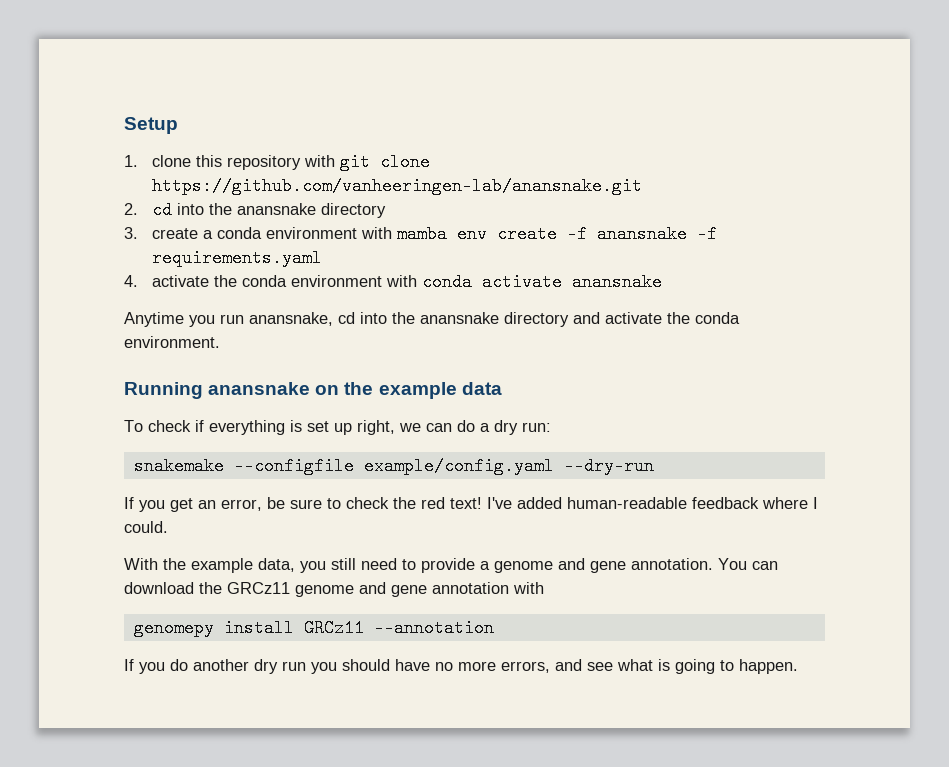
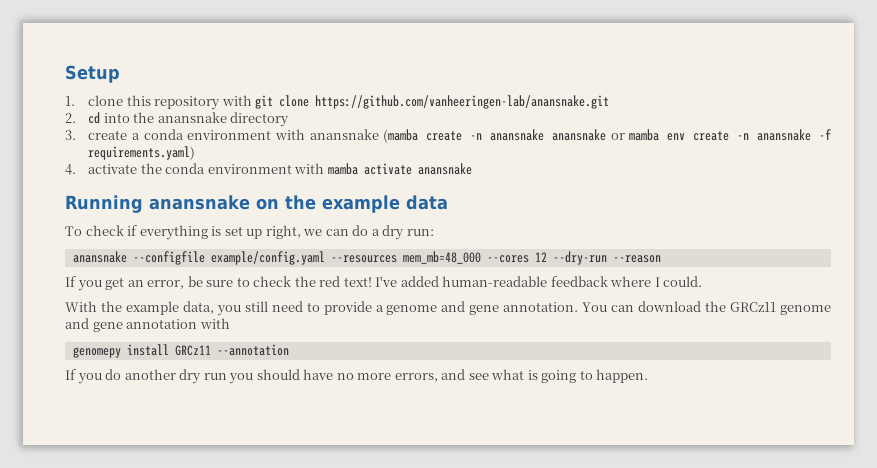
- 3. create a conda environment with mamba env create -f anansnake -f requirements.yaml
+ 3. create a conda environment with anansnake (mamba create -n anansnake anansnake or mamba env create -n anansnake -f requirements.yaml)
- 4. activate the conda environment with conda activate anansnake
+ 4. activate the conda environment with mamba activate anansnake
- Anytime you run anansnake, cd into the anansnake directory and activate the conda environment.
- snakemake --configfile example/config.yaml --dry-run
+ anansnake --configfile example/config.yaml --resources mem_mb=48_000 --cores 12 --dry-run --reason

